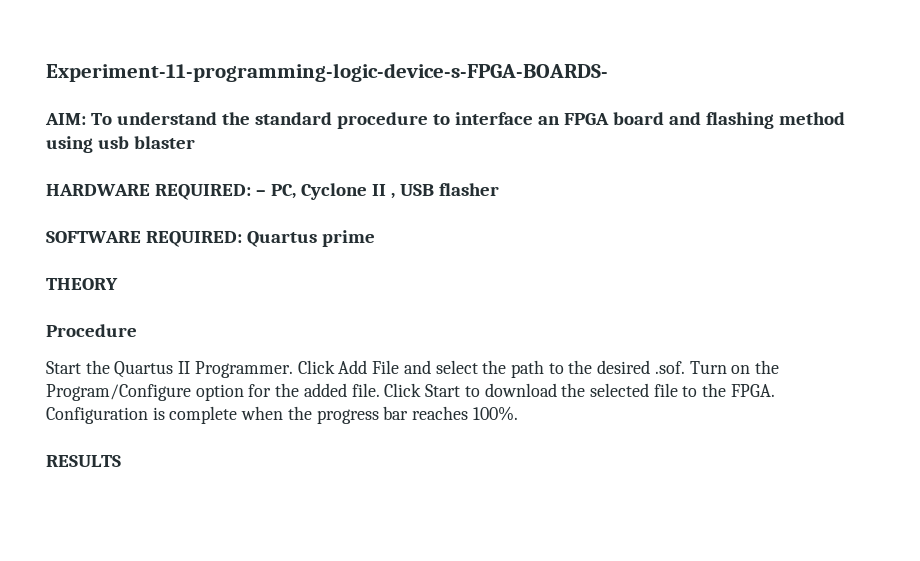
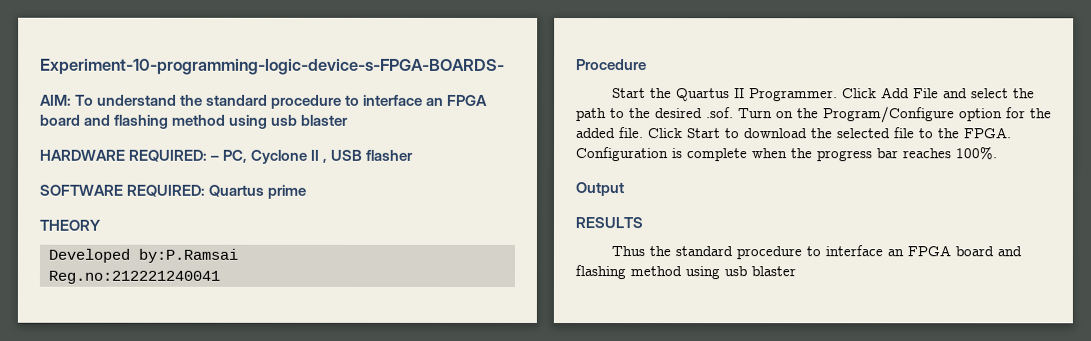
- Experiment-11-programming-logic-device-s-FPGA-BOARDS-
+ Experiment-10-programming-logic-device-s-FPGA-BOARDS-
+ Developed by:P.Ramsai
+ Reg.no:212221240041
+ Output
+ Thus the standard procedure to interface an FPGA board and flashing method using usb blaster

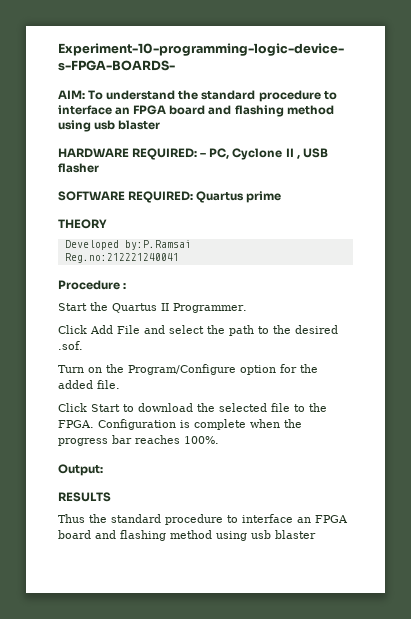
- Procedure
+ Procedure :
- Start the Quartus II Programmer. Click Add File and select the path to the desired .sof. Turn on the Program/Configure option for the added file. Click Start to download the selected file to the FPGA.
+ Start the Quartus II Programmer.
+ Click Add File and select the path to the desired .sof.
+ Turn on the Program/Configure option for the added file.
+ Click Start to download the selected file to the FPGA.
- Output
+ Output:

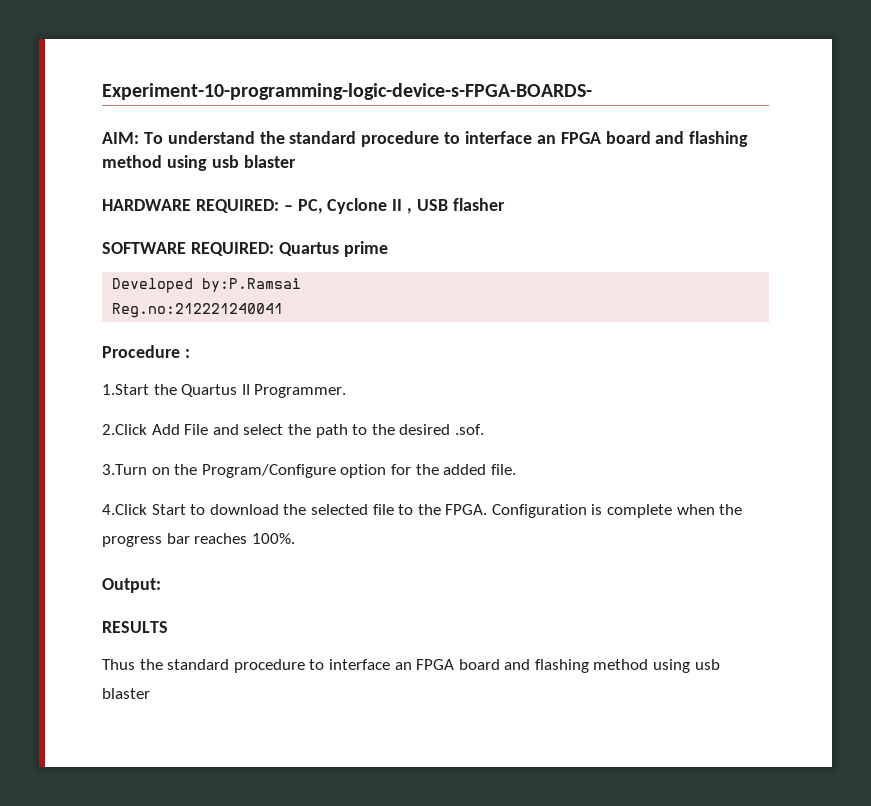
- THEORY
- Start the Quartus II Programmer.
+ 1.Start the Quartus II Programmer.
- Click Add File and select the path to the desired .sof.
+ 2.Click Add File and select the path to the desired .sof.
- Turn on the Program/Configure option for the added file.
+ 3.Turn on the Program/Configure option for the added file.
- Click Start to download the selected file to the FPGA.
+ 4.Click Start to download the selected file to the FPGA.

